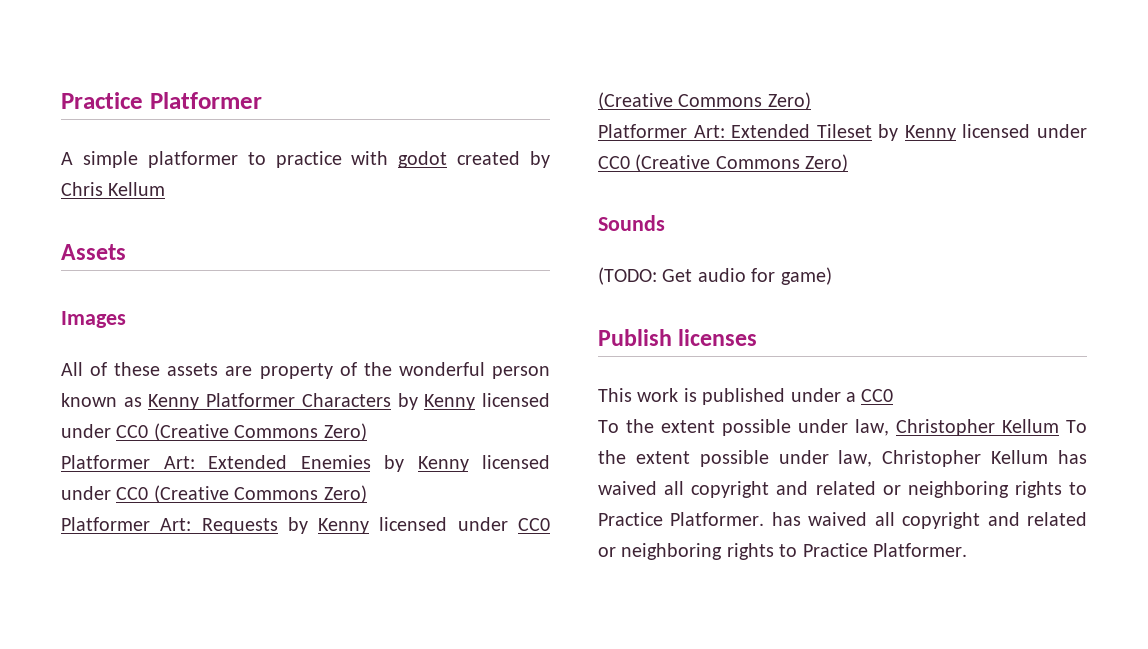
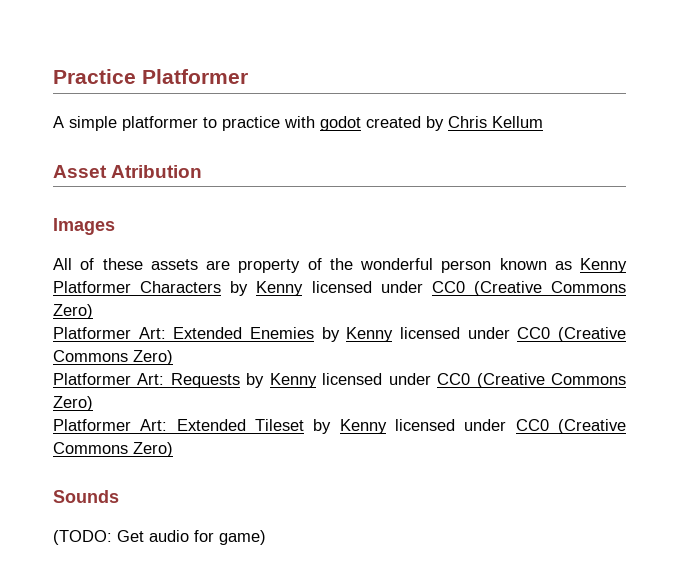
- Assets
+ Asset Atribution
- Publish licenses
- This work is published under a CC0
- To the extent possible under law, Christopher Kellum To the extent possible under law, Christopher Kellum has waived all copyright and related or neighboring rights to Practice Platformer. has waived all copyright and related or neighboring rights to Practice Platformer.

